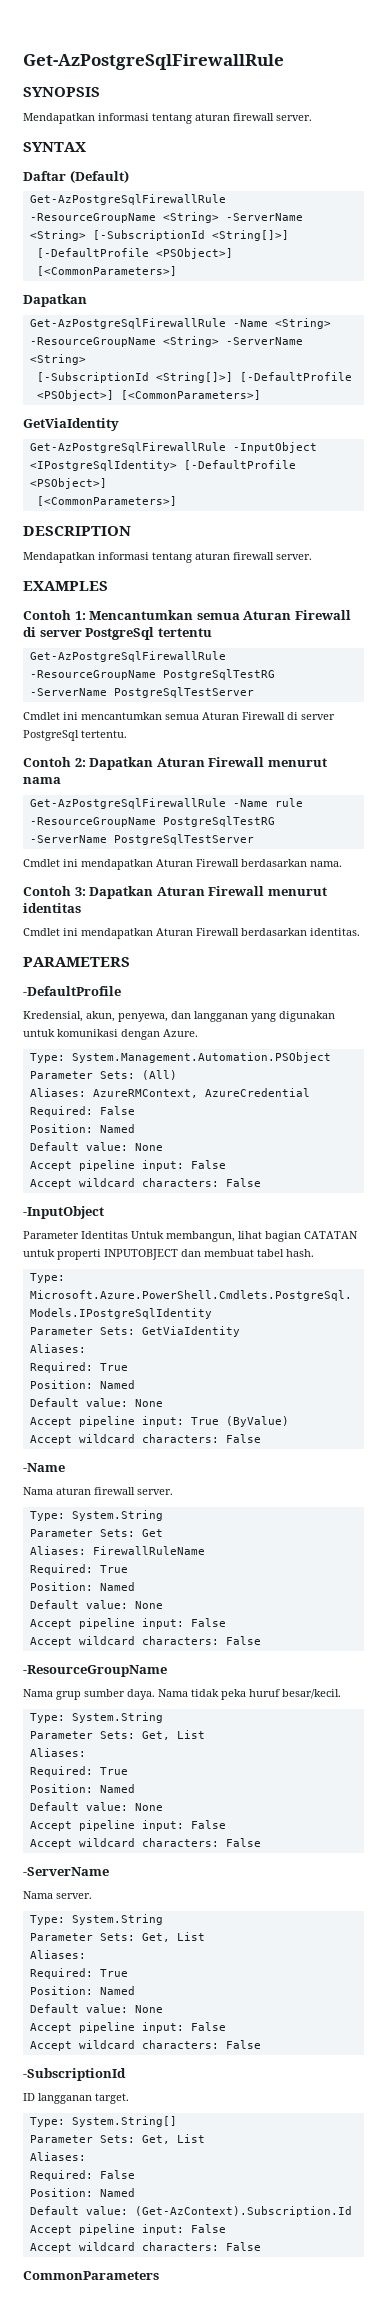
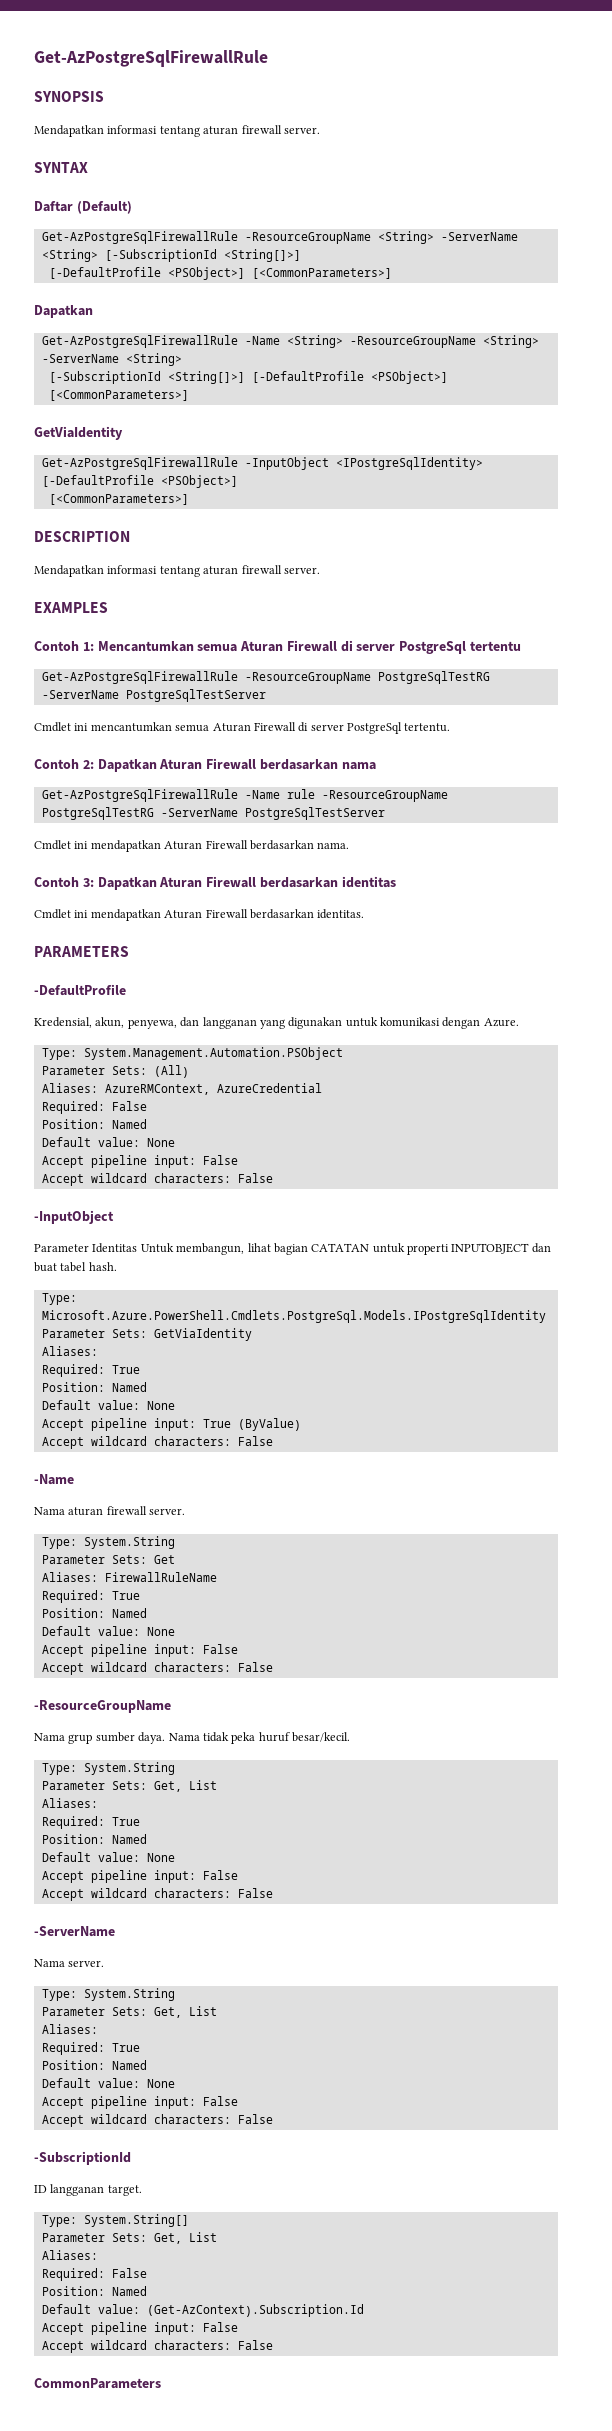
- Contoh 2: Dapatkan Aturan Firewall menurut nama
+ Contoh 2: Dapatkan Aturan Firewall berdasarkan nama
- Contoh 3: Dapatkan Aturan Firewall menurut identitas
+ Contoh 3: Dapatkan Aturan Firewall berdasarkan identitas
- Parameter Identitas Untuk membangun, lihat bagian CATATAN untuk properti INPUTOBJECT dan membuat tabel hash.
+ Parameter Identitas Untuk membangun, lihat bagian CATATAN untuk properti INPUTOBJECT dan buat tabel hash.

